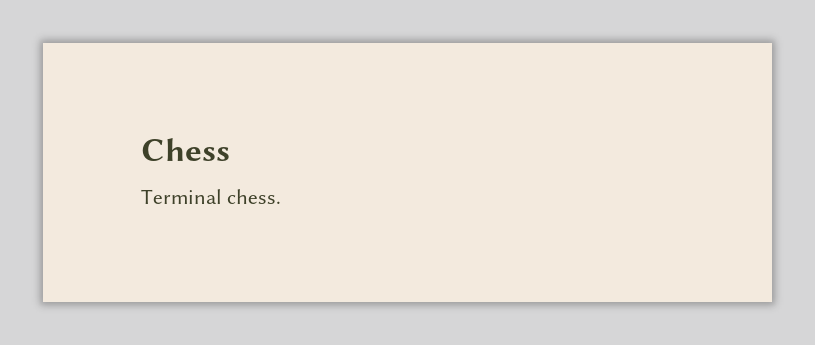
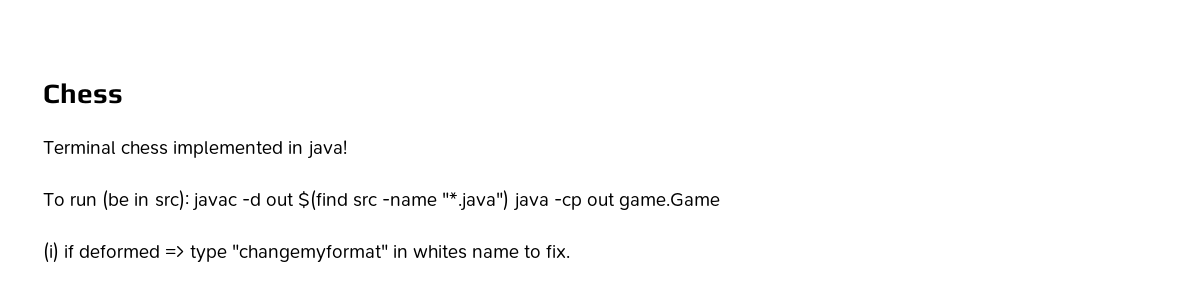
- Terminal chess.
+ Terminal chess implemented in java!
+ To run (be in src): javac -d out $(find src -name "*.java") java -cp out game.Game
+ (i) if deformed => type "changemyformat" in whites name to fix.

